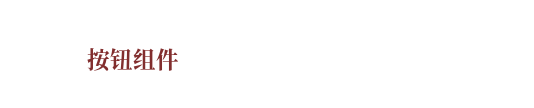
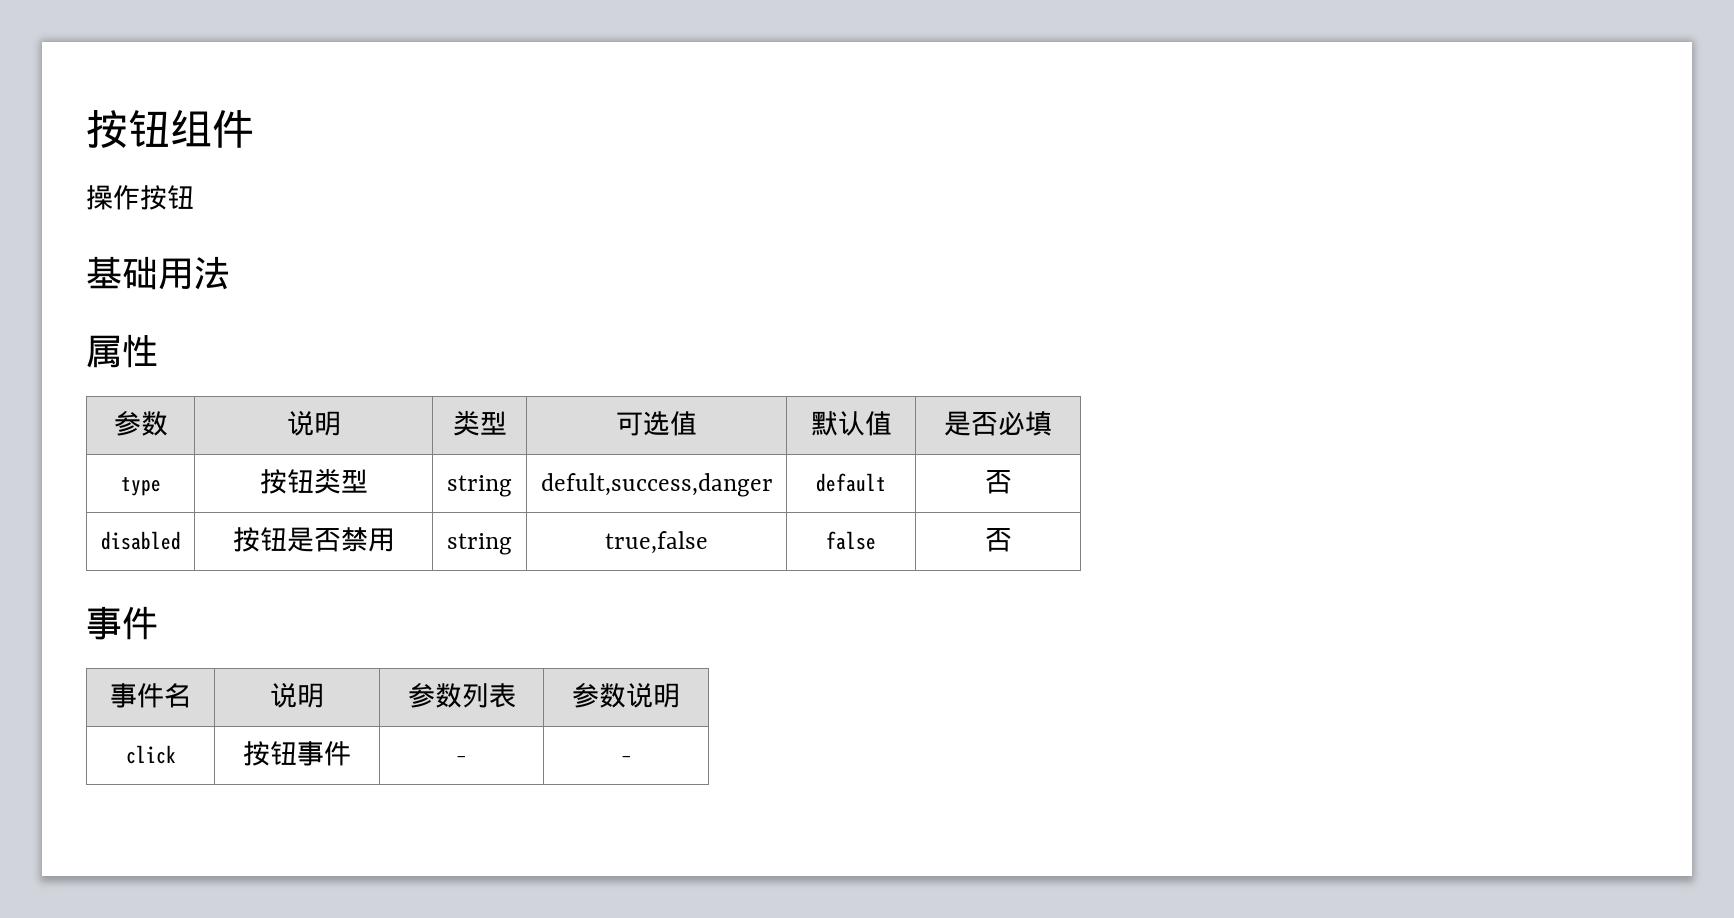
+ 操作按钮
+ 基础用法
+ 属性
+ 参数 | 说明 | 类型 | 可选值 | 默认值 | 是否必填
+ type | 按钮类型 | string | defult,success,danger | default | 否
+ disabled | 按钮是否禁用 | string | true,false | false | 否
+ 事件
+ 事件名 | 说明 | 参数列表 | 参数说明
+ click | 按钮事件 | - | -

